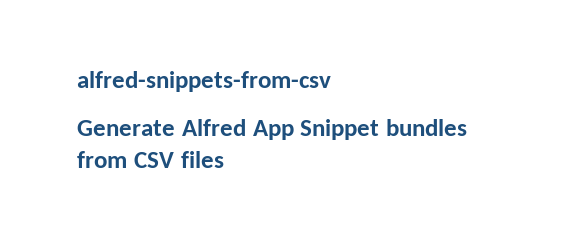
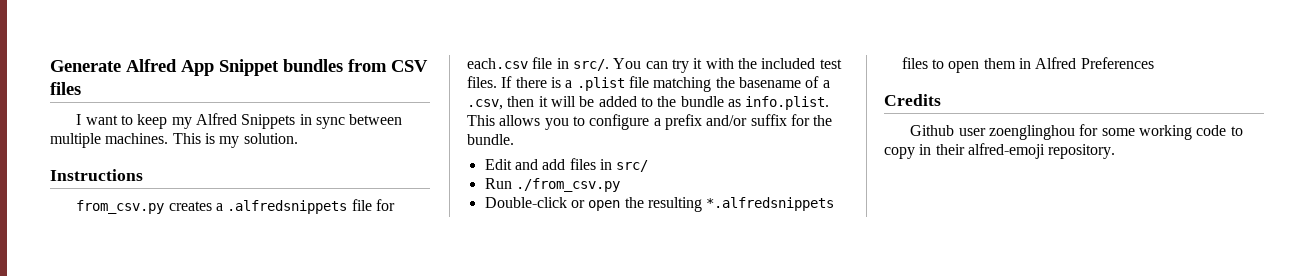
- alfred-snippets-from-csv
+ I want to keep my Alfred Snippets in sync between multiple machines. This is my solution.
+ Instructions
+ from_csv.py creates a .alfredsnippets file for each.csv file in src/. You can try it with the included test files. If there is a .plist file matching the basename of a .csv, then it will be added to the bundle as info.plist. This allows you to configure a prefix and/or suffix for the bundle.
+ Edit and add files in src/
+ Run ./from_csv.py
+ Double-click or open the resulting *.alfredsnippets files to open them in Alfred Preferences
+ Credits
+ Github user zoenglinghou for some working code to copy in their alfred-emoji repository.

